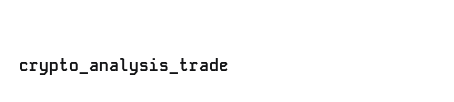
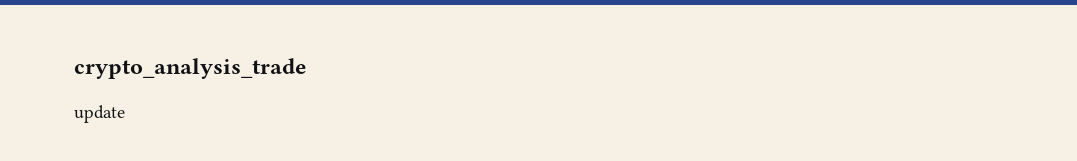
+ update

